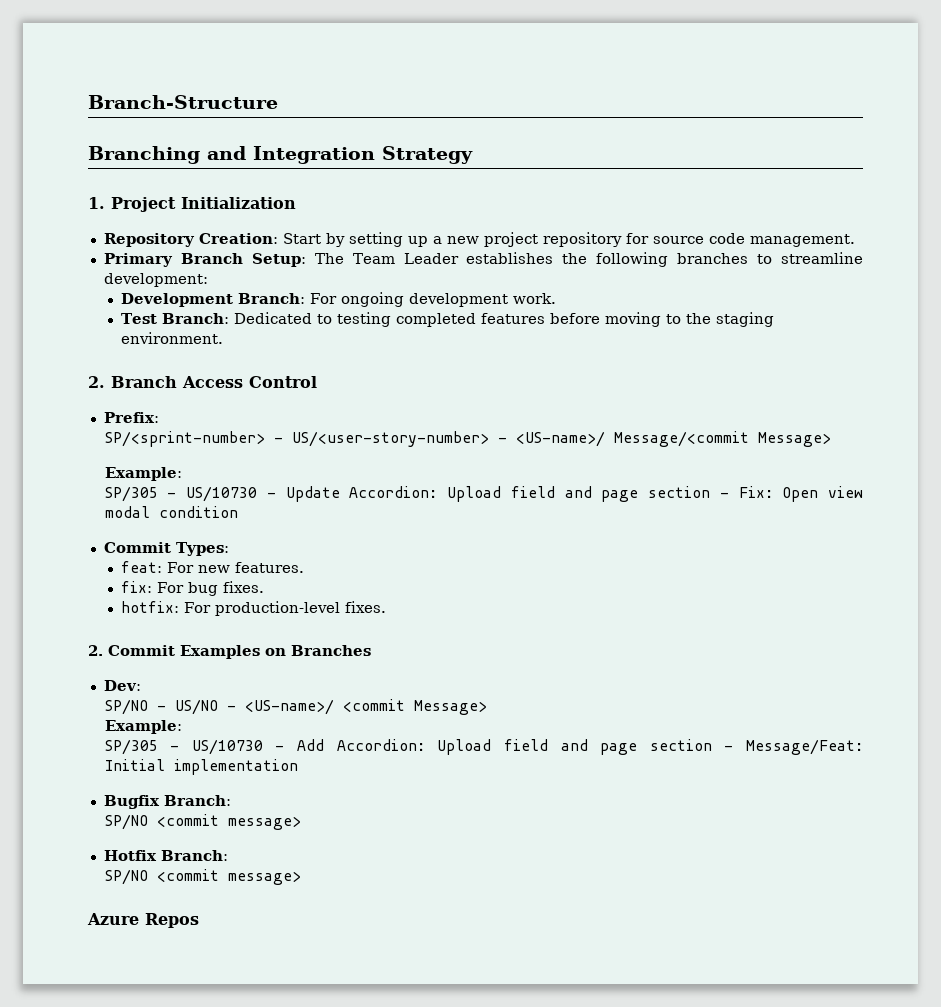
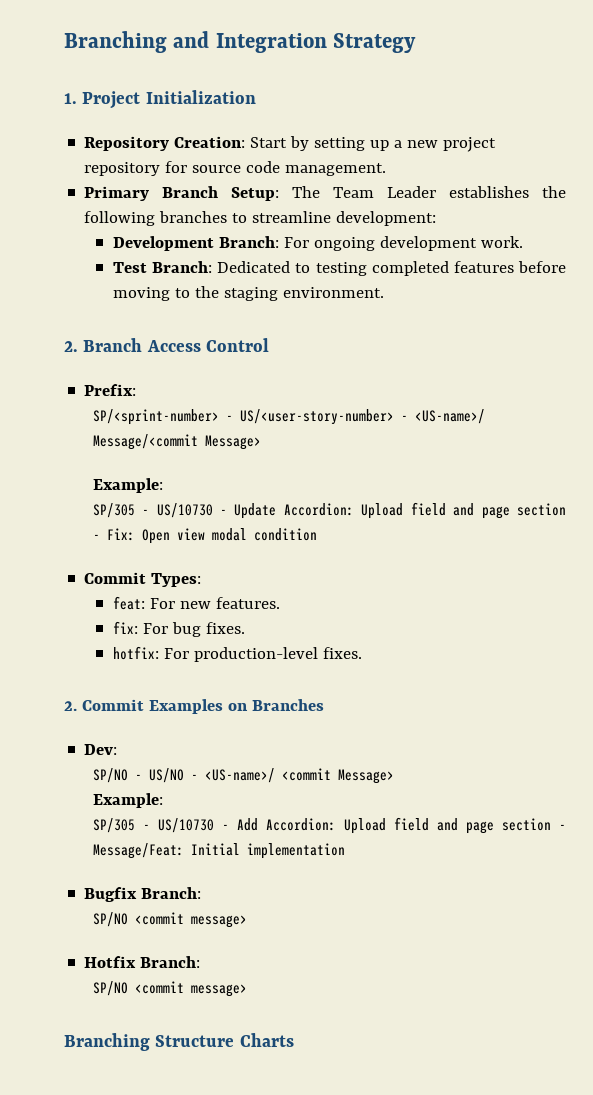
- Branch-Structure
- Azure Repos
+ Branching Structure Charts

